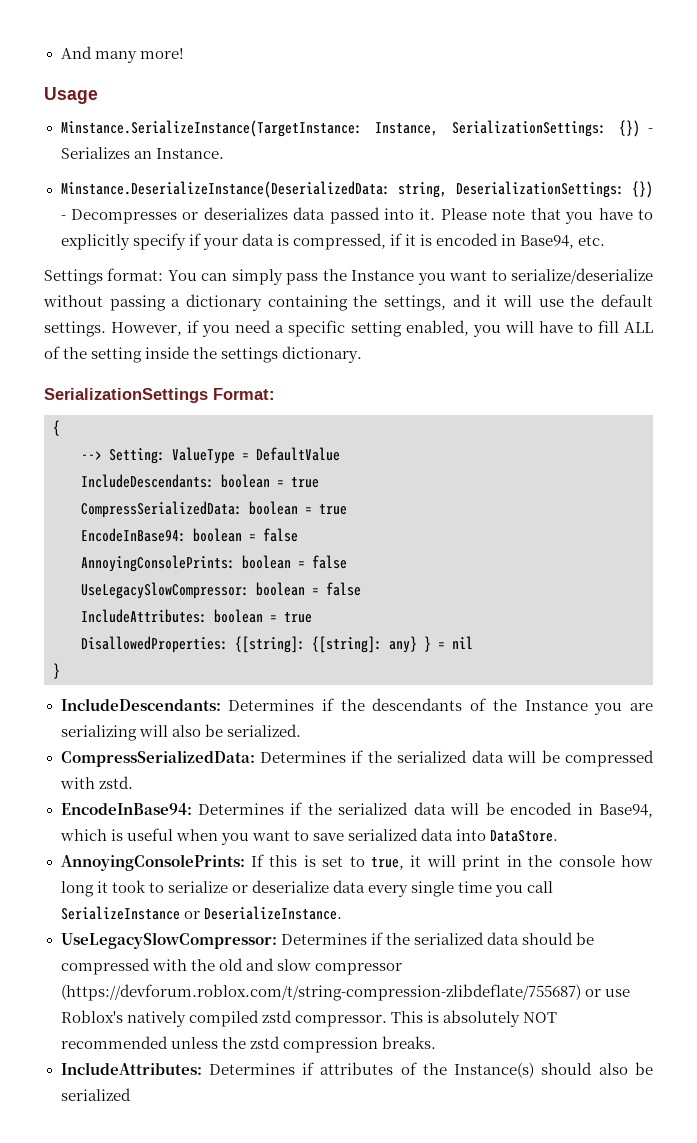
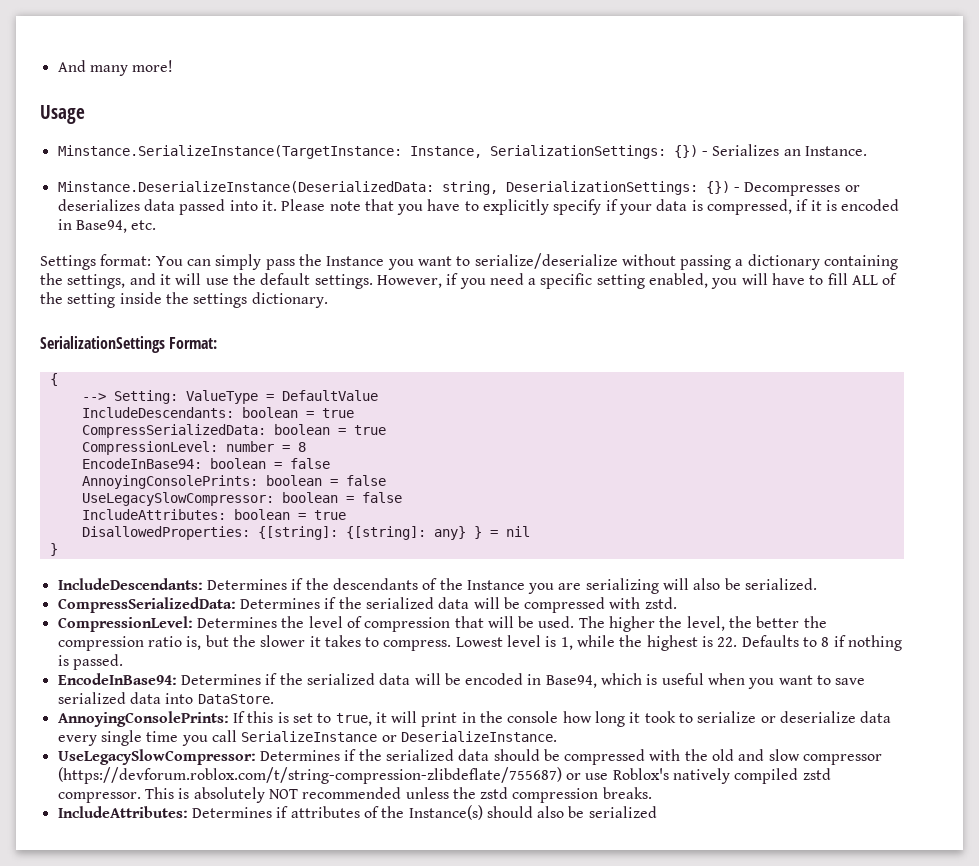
+ CompressionLevel: number = 8
+ CompressionLevel: Determines the level of compression that will be used. The higher the level, the better the compression ratio is, but the slower it takes to compress. Lowest level is 1, while the highest is 22. Defaults to 8 if nothing is passed.

